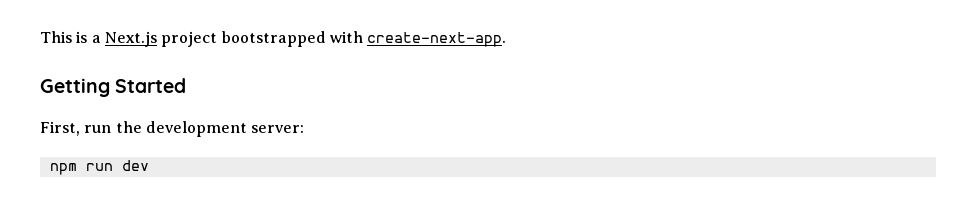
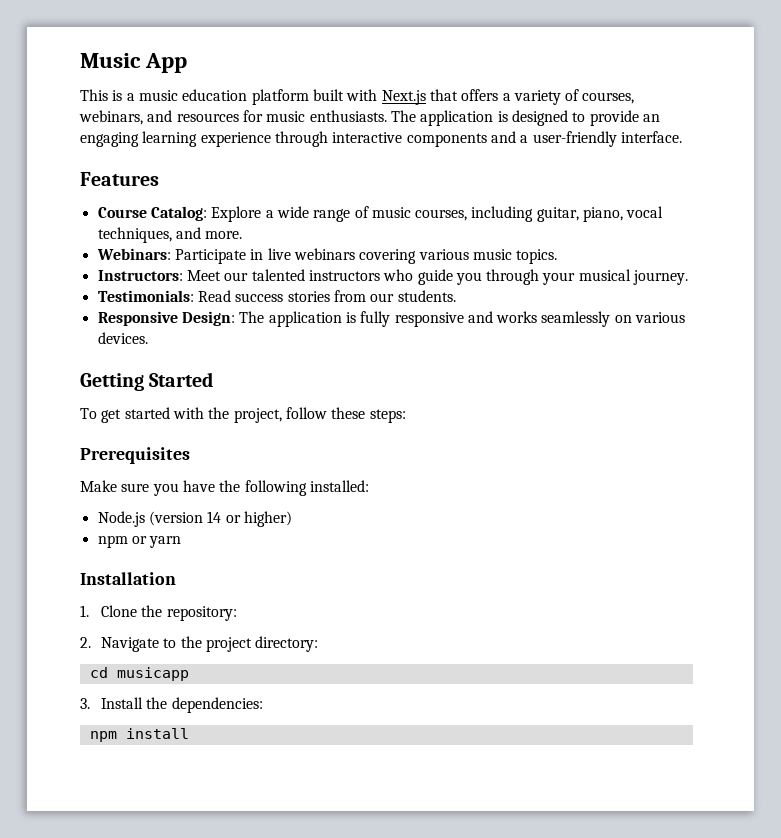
+ Music App
- This is a Next.js project bootstrapped with create-next-app.
+ This is a music education platform built with Next.js that offers a variety of courses, webinars, and resources for music enthusiasts. The application is designed to provide an engaging learning experience through interactive components and a user-friendly interface.
+ Features
+ Course Catalog: Explore a wide range of music courses, including guitar, piano, vocal techniques, and more.
+ Webinars: Participate in live webinars covering various music topics.
+ Instructors: Meet our talented instructors who guide you through your musical journey.
+ Testimonials: Read success stories from our students.
+ Responsive Design: The application is fully responsive and works seamlessly on various devices.
  Getting Started
- First, run the development server:
- npm run dev
+ To get started with the project, follow these steps:
+ Prerequisites
+ Make sure you have the following installed:
+ Node.js (version 14 or higher)
+ npm or yarn
+ Installation
+ 1. Clone the repository:
+ 2. Navigate to the project directory:
+ cd musicapp
+ 3. Install the dependencies:
+ npm install

